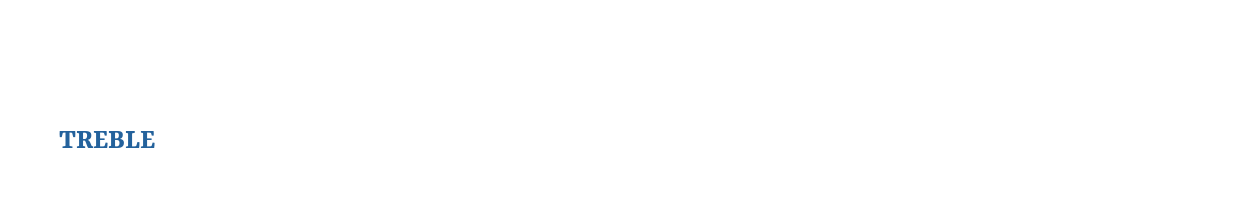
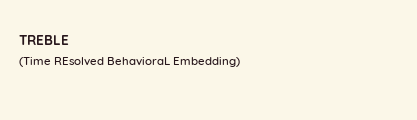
+ (Time REsolved BehavioraL Embedding)

